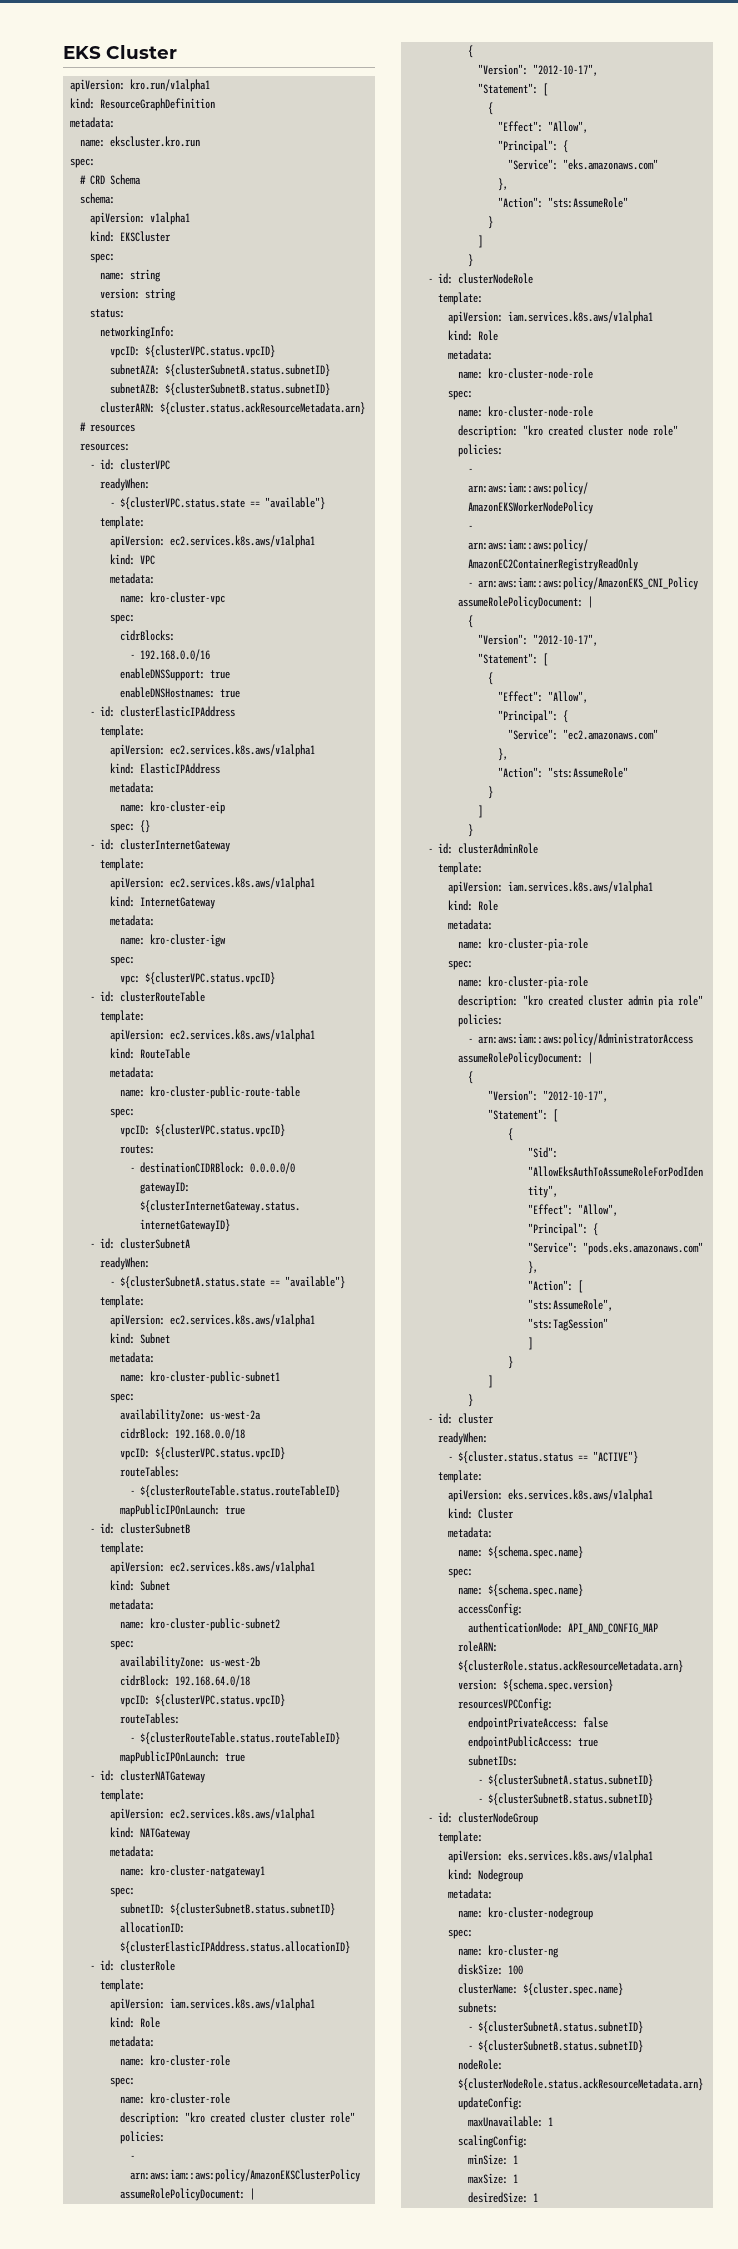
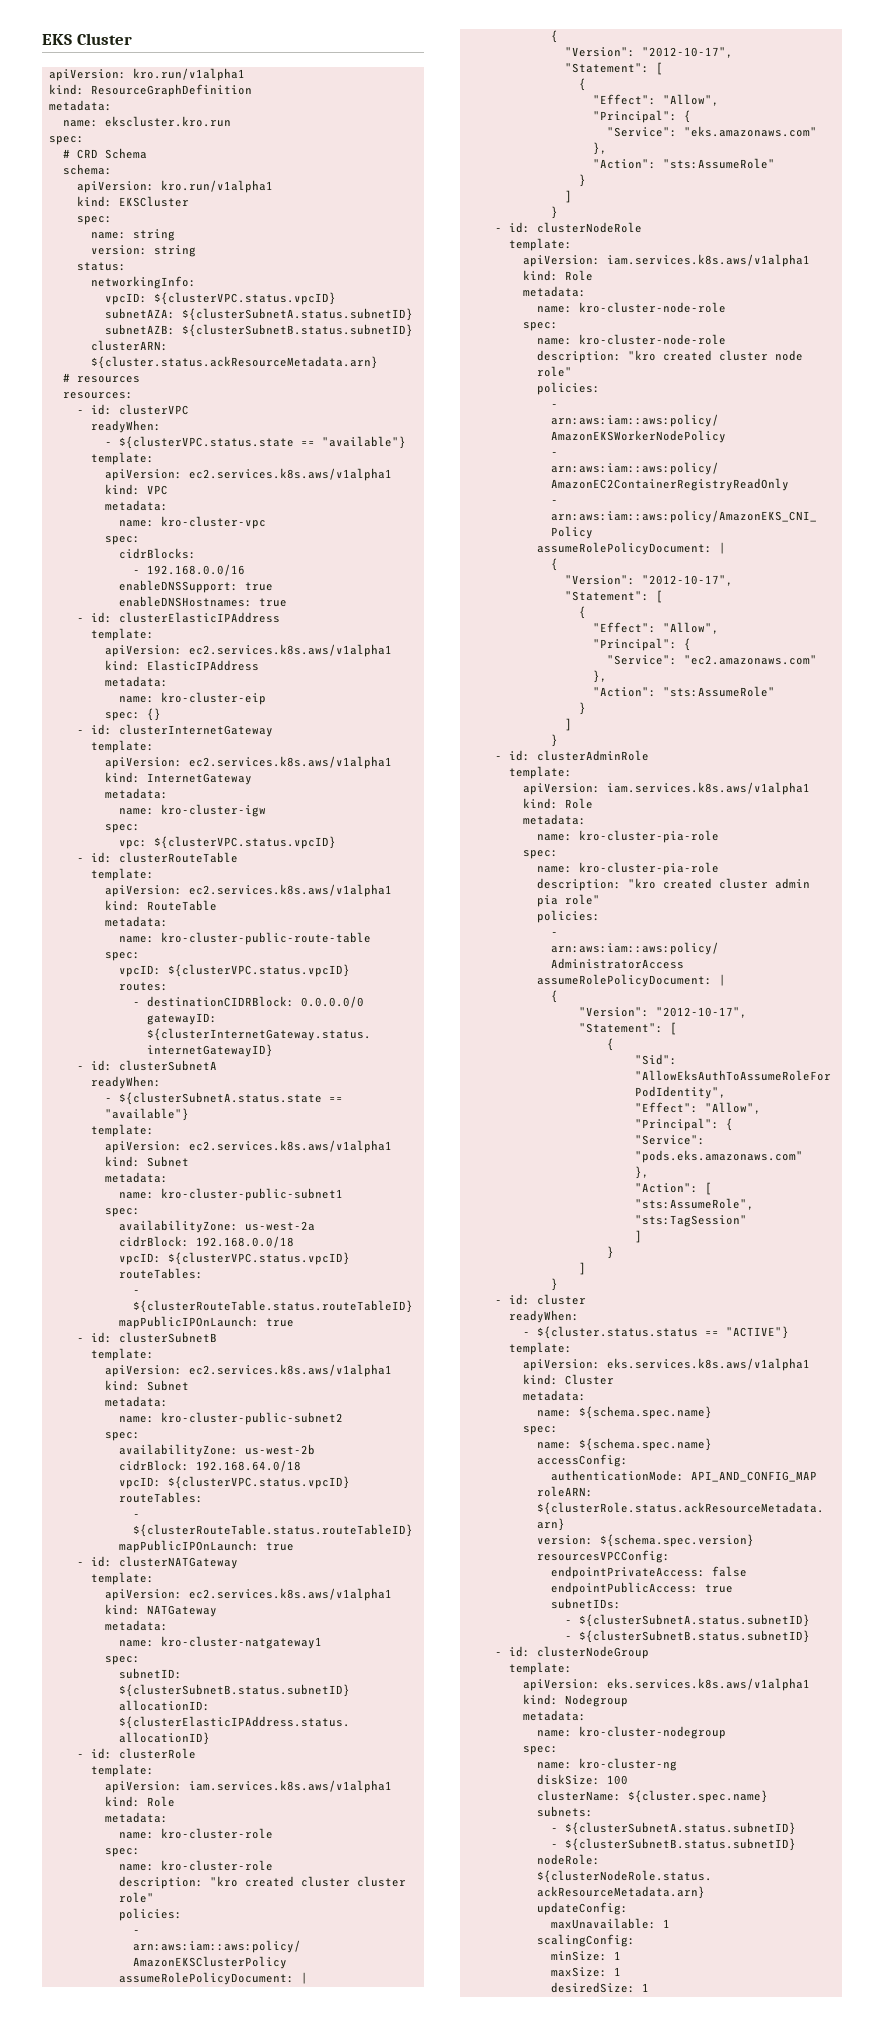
  schema:
- apiVersion: v1alpha1
+ apiVersion: kro.run/v1alpha1

